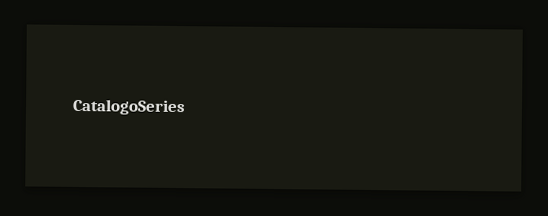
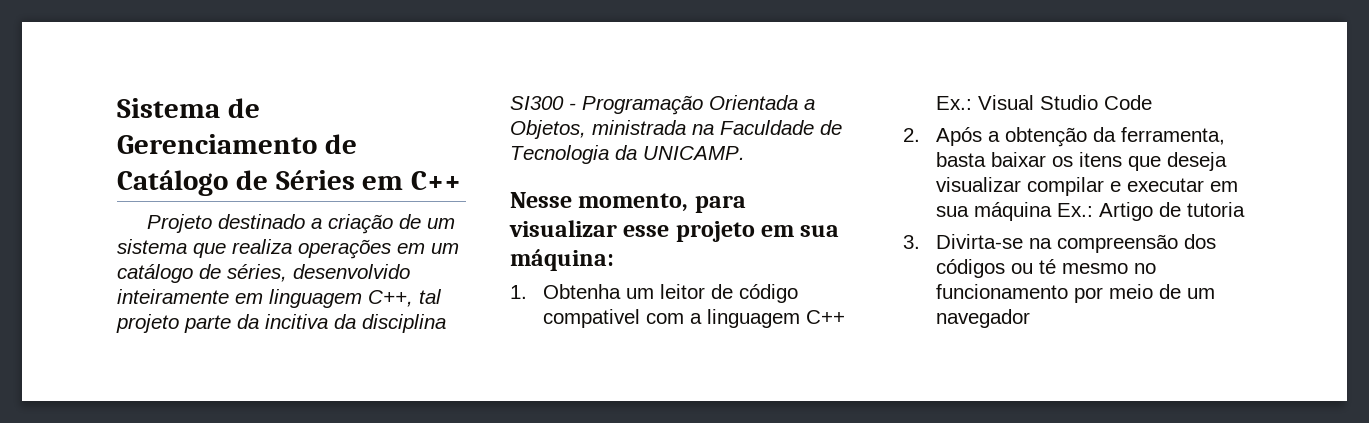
- CatalogoSeries
+ Sistema de Gerenciamento de Catálogo de Séries em C++
+ Projeto destinado a criação de um sistema que realiza operações em um catálogo de séries, desenvolvido inteiramente em linguagem C++, tal projeto parte da incitiva da disciplina SI300 - Programação Orientada a Objetos, ministrada na Faculdade de Tecnologia da UNICAMP.
+ Nesse momento, para visualizar esse projeto em sua máquina:
+ 1. Obtenha um leitor de código compativel com a linguagem C++ Ex.: Visual Studio Code
+ 2. Após a obtenção da ferramenta, basta baixar os itens que deseja visualizar compilar e executar em sua máquina Ex.: Artigo de tutoria
+ 3. Divirta-se na compreensão dos códigos ou té mesmo no funcionamento por meio de um navegador

